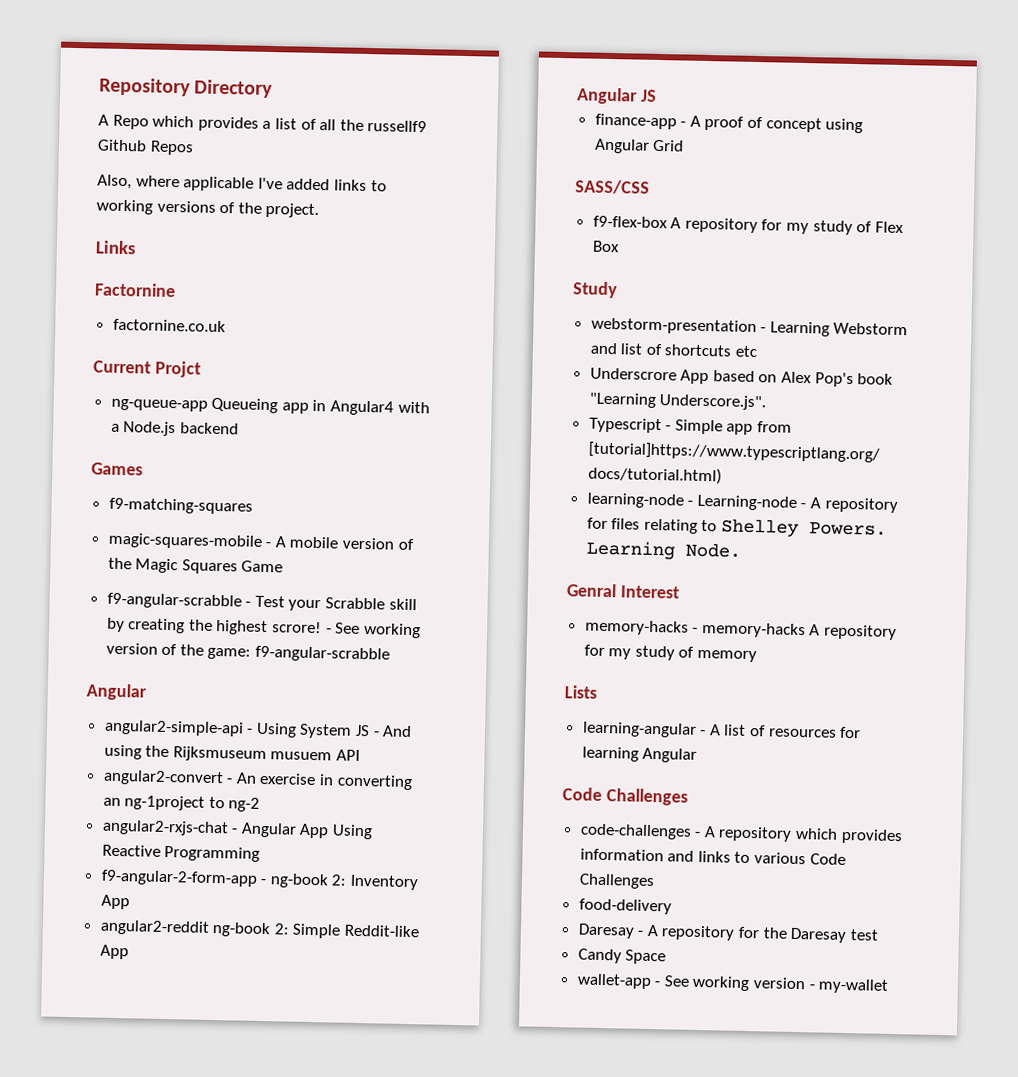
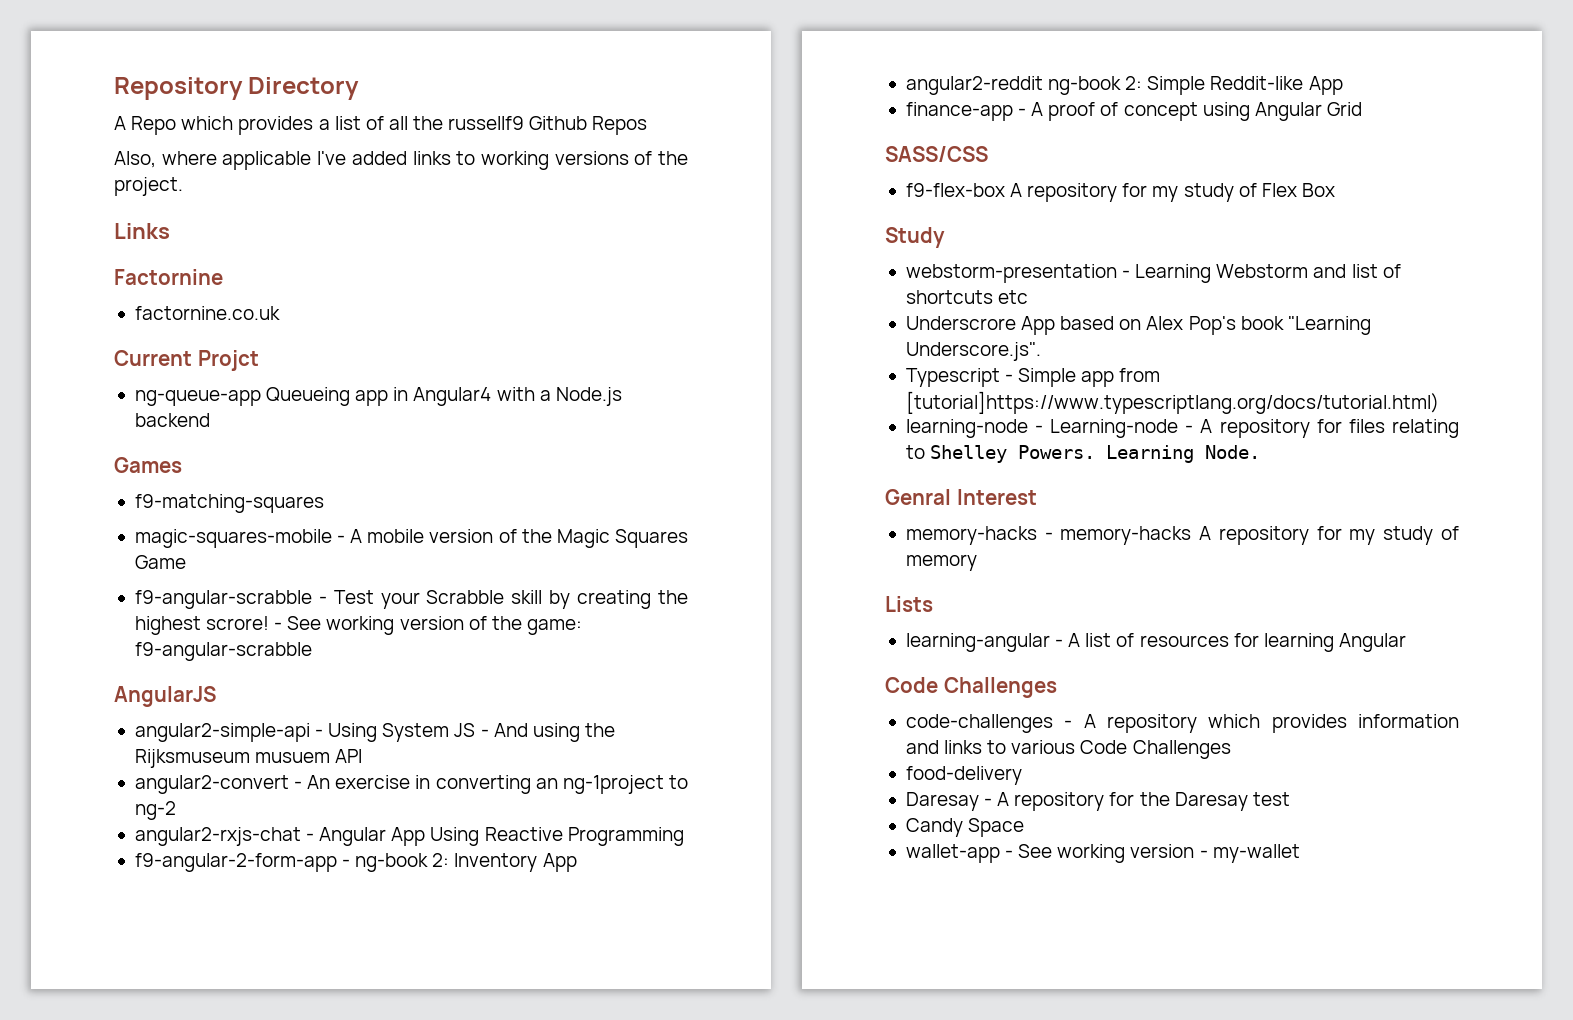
  - See working version of the game: f9-angular-scrabble
- Angular
+ AngularJS
- Angular JS

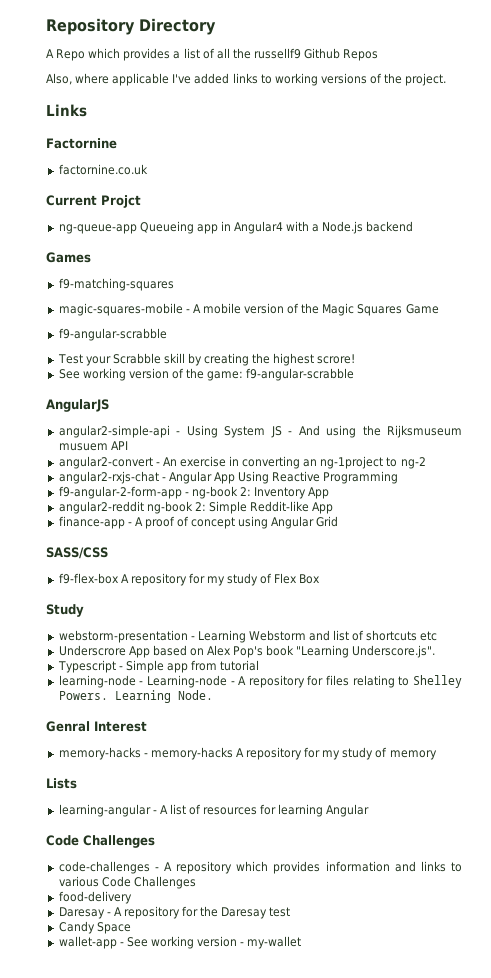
  magic-squares-mobile - A mobile version of the Magic Squares Game
- f9-angular-scrabble - Test your Scrabble skill by creating the highest scrore! - See working version of the game: f9-angular-scrabble
+ f9-angular-scrabble
+ Test your Scrabble skill by creating the highest scrore!
+ See working version of the game: f9-angular-scrabble
- Typescript - Simple app from [tutorial]https://www.typescriptlang.org/docs/tutorial.html)
+ Typescript - Simple app from tutorial

